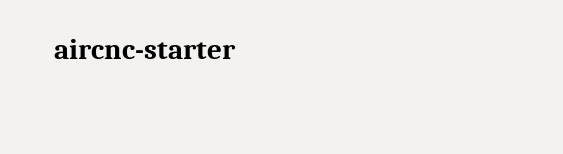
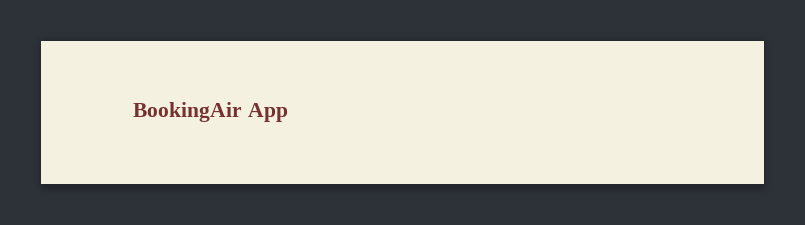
- aircnc-starter
+ BookingAir App

